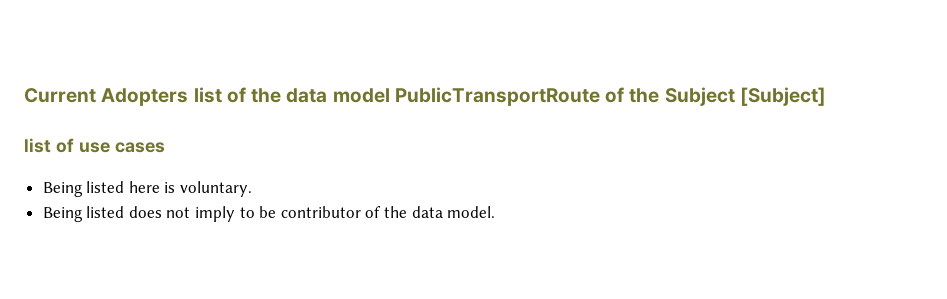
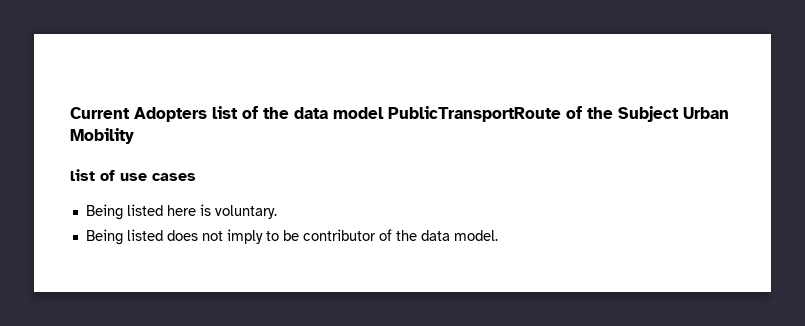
- Current Adopters list of the data model PublicTransportRoute of the Subject [Subject]
+ Current Adopters list of the data model PublicTransportRoute of the Subject Urban Mobility

